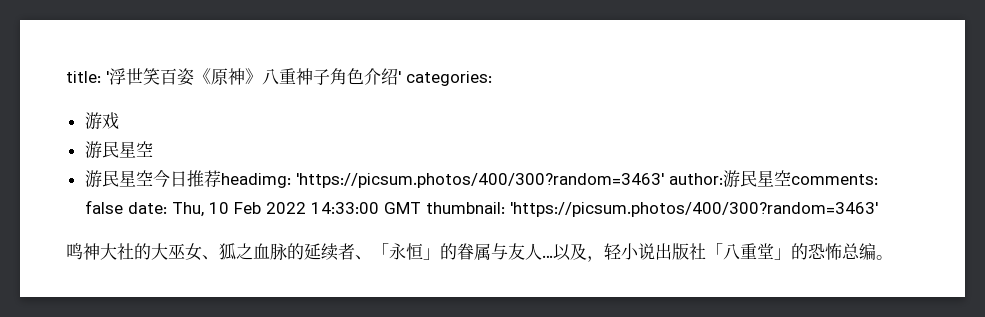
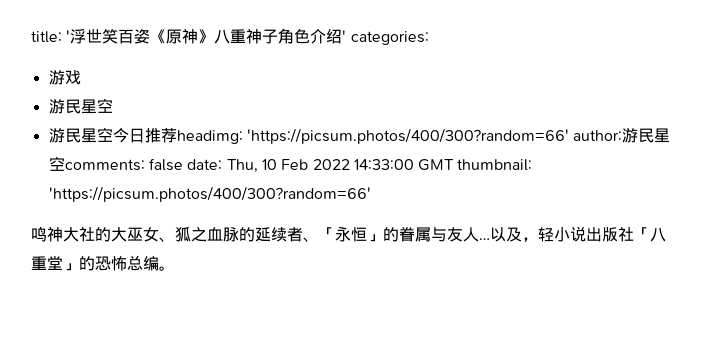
- 游民星空今日推荐headimg: 'https://picsum.photos/400/300?random=3463' author:游民星空comments: false date: Thu, 10 Feb 2022 14:33:00 GMT thumbnail: 'https://picsum.photos/400/300?random=3463'
+ 游民星空今日推荐headimg: 'https://picsum.photos/400/300?random=66' author:游民星空comments: false date: Thu, 10 Feb 2022 14:33:00 GMT thumbnail: 'https://picsum.photos/400/300?random=66'

